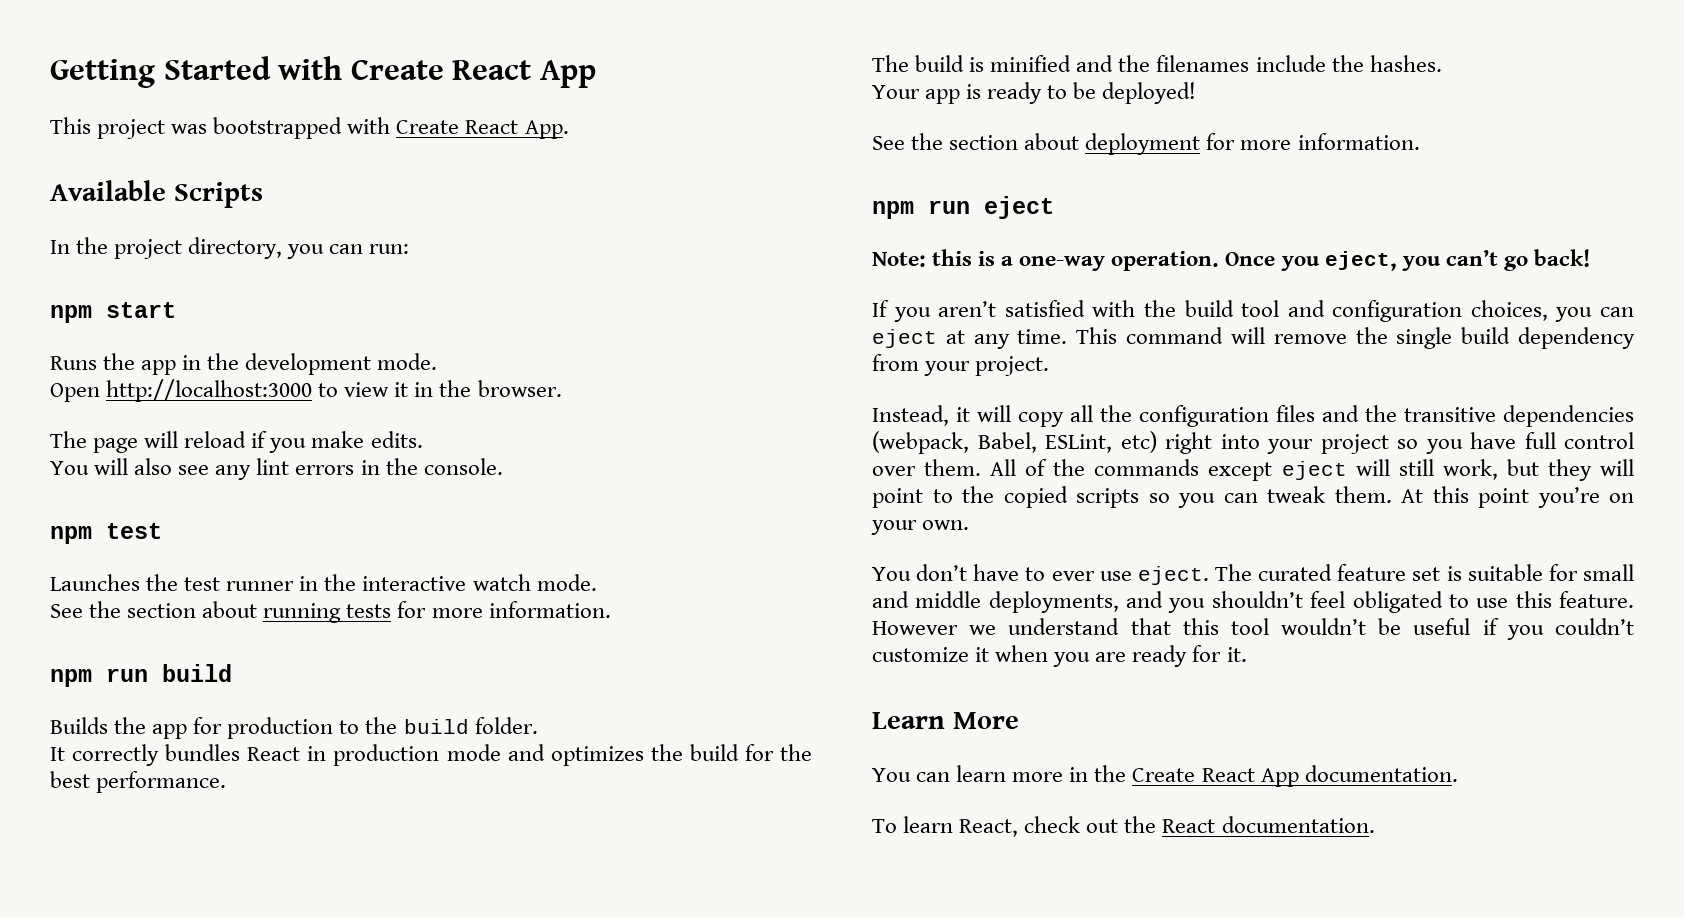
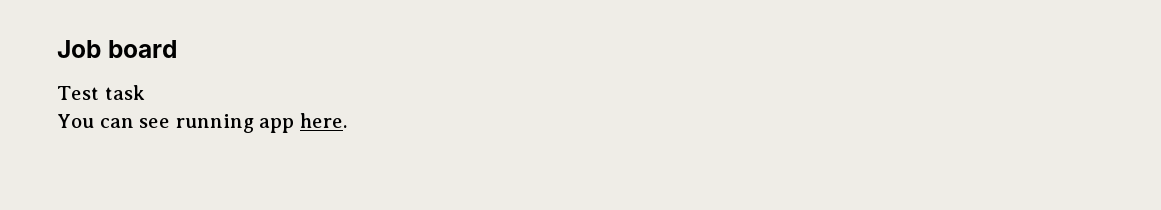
- Getting Started with Create React App
- This project was bootstrapped with Create React App.
- Available Scripts
- In the project directory, you can run:
- npm start
- Runs the app in the development mode.
- Open http://localhost:3000 to view it in the browser.
- The page will reload if you make edits.
- You will also see any lint errors in the console.
- npm test
- Launches the test runner in the interactive watch mode.
- See the section about running tests for more information.
- npm run build
- Builds the app for production to the build folder.
- It correctly bundles React in production mode and optimizes the build for the best performance.
- The build is minified and the filenames include the hashes.
- Your app is ready to be deployed!
- See the section about deployment for more information.
- npm run eject
- Note: this is a one-way operation. Once you eject, you can’t go back!
- If you aren’t satisfied with the build tool and configuration choices, you can eject at any time. This command will remove the single build dependency from your project.
- Instead, it will copy all the configuration files and the transitive dependencies (webpack, Babel, ESLint, etc) right into your project so you have full control over them. All of the commands except eject will still work, but they will point to the copied scripts so you can tweak them. At this point you’re on your own.
- You don’t have to ever use eject. The curated feature set is suitable for small and middle deployments, and you shouldn’t feel obligated to use this feature. However we understand that this tool wouldn’t be useful if you couldn’t customize it when you are ready for it.
- Learn More
- You can learn more in the Create React App documentation.
- To learn React, check out the React documentation.
+ Job board
+ Test task
+ You can see running app here.

